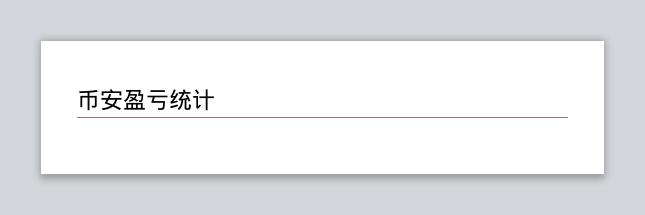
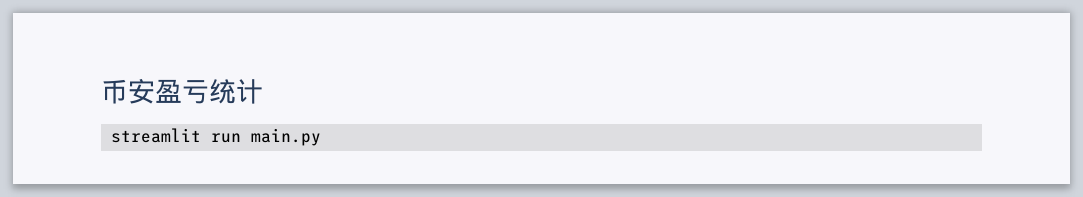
+ streamlit run main.py

